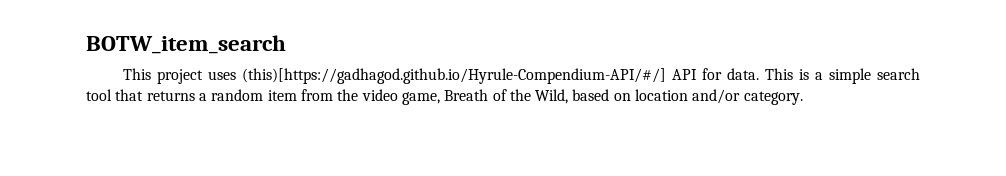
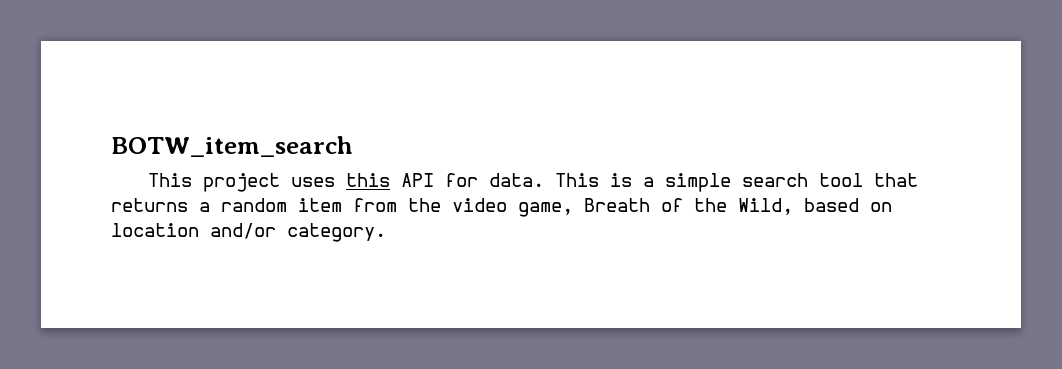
- This project uses (this)[https://gadhagod.github.io/Hyrule-Compendium-API/#/] API for data.
+ This project uses this API for data.

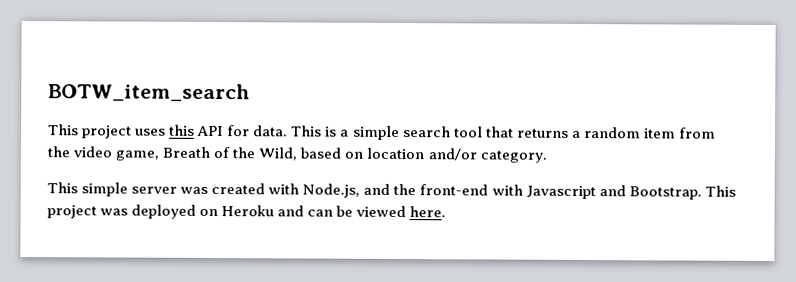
+ This simple server was created with Node.js, and the front-end with Javascript and Bootstrap. This project was deployed on Heroku and can be viewed here.

